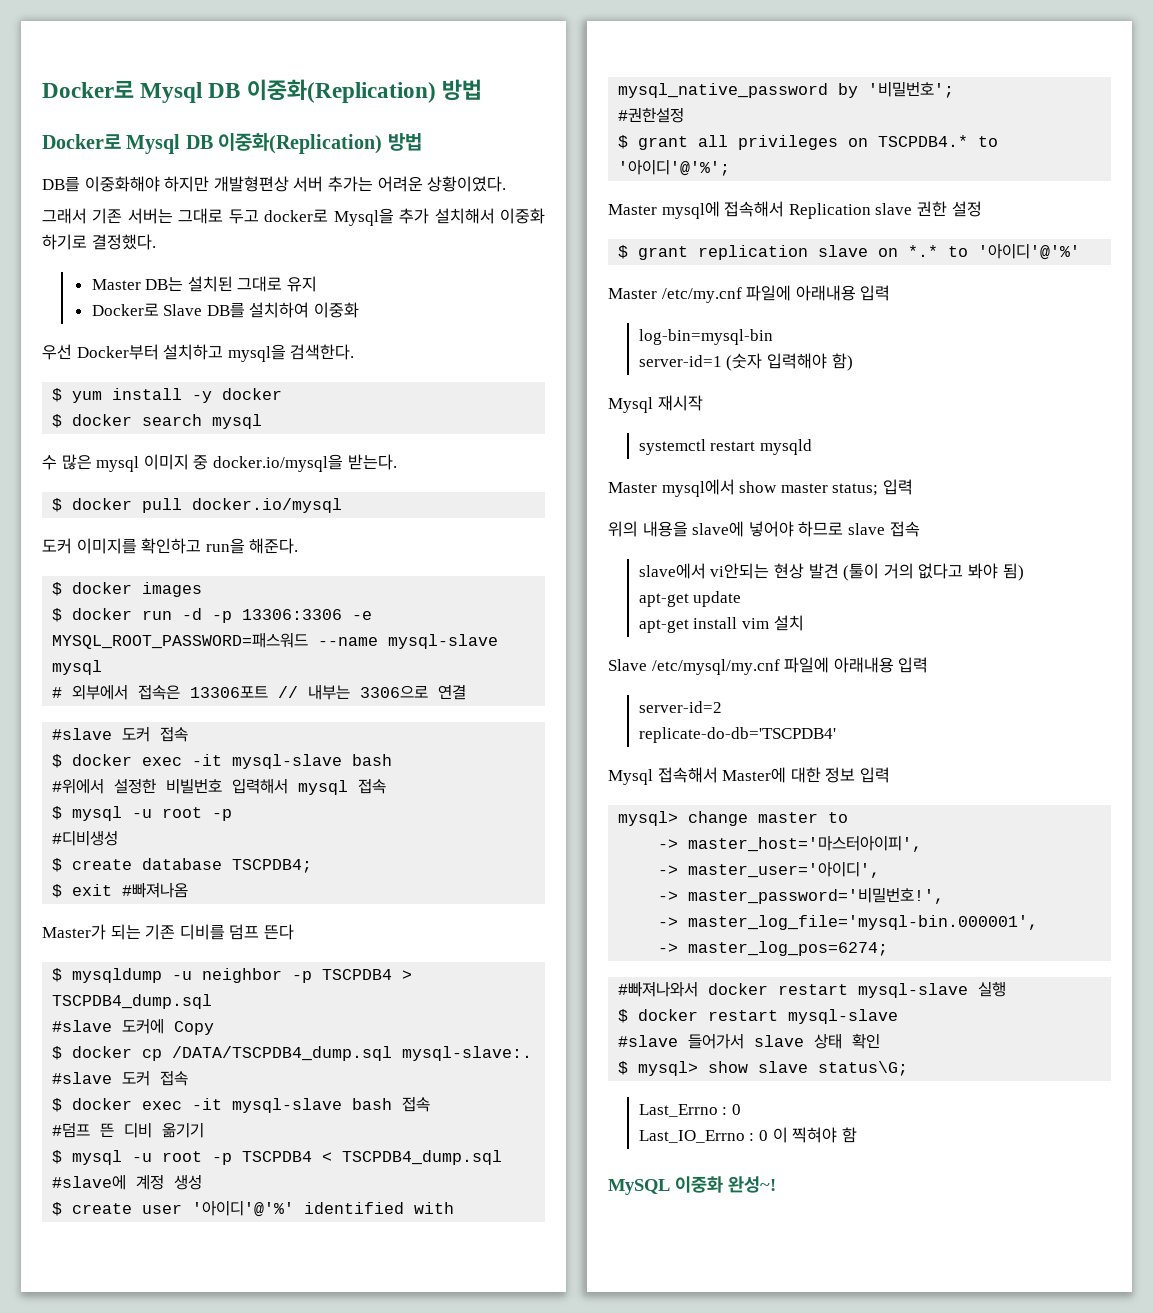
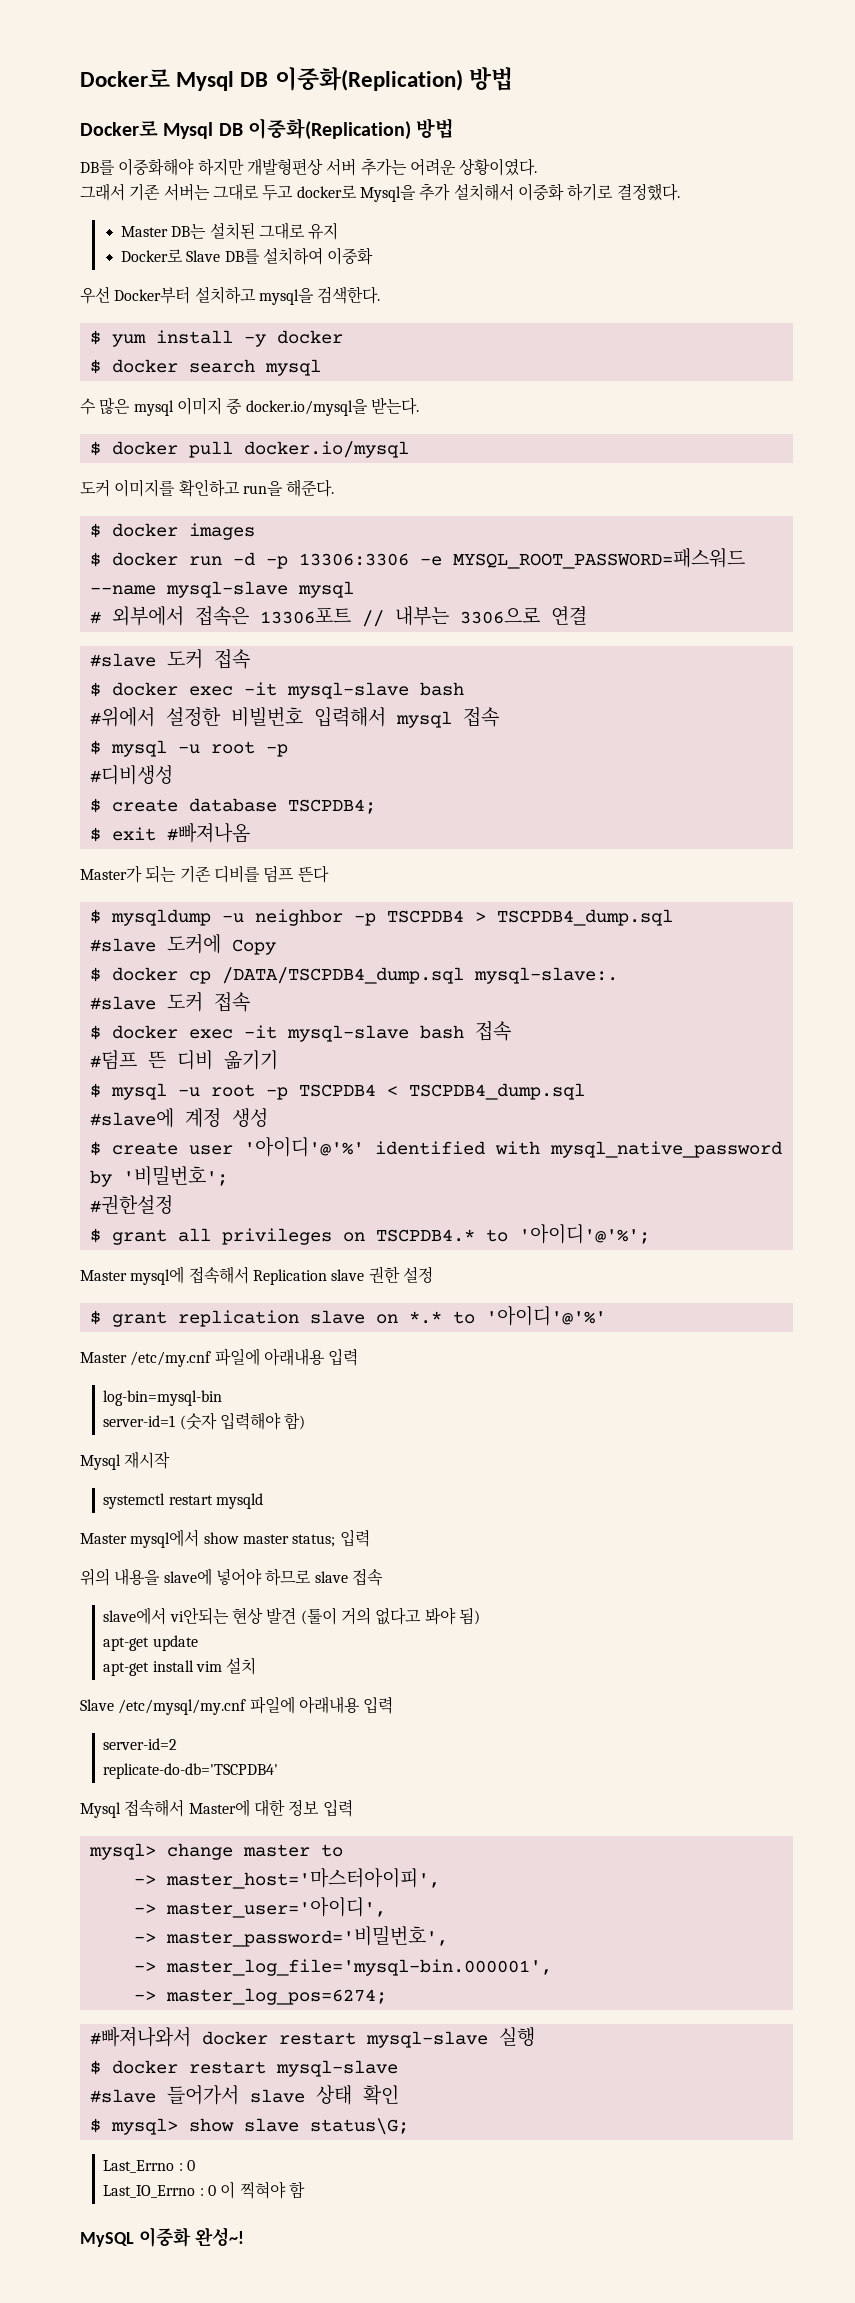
- -> master_password='비밀번호!',
+ -> master_password='비밀번호',

